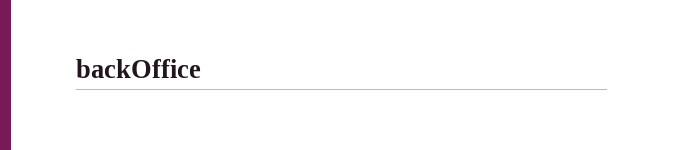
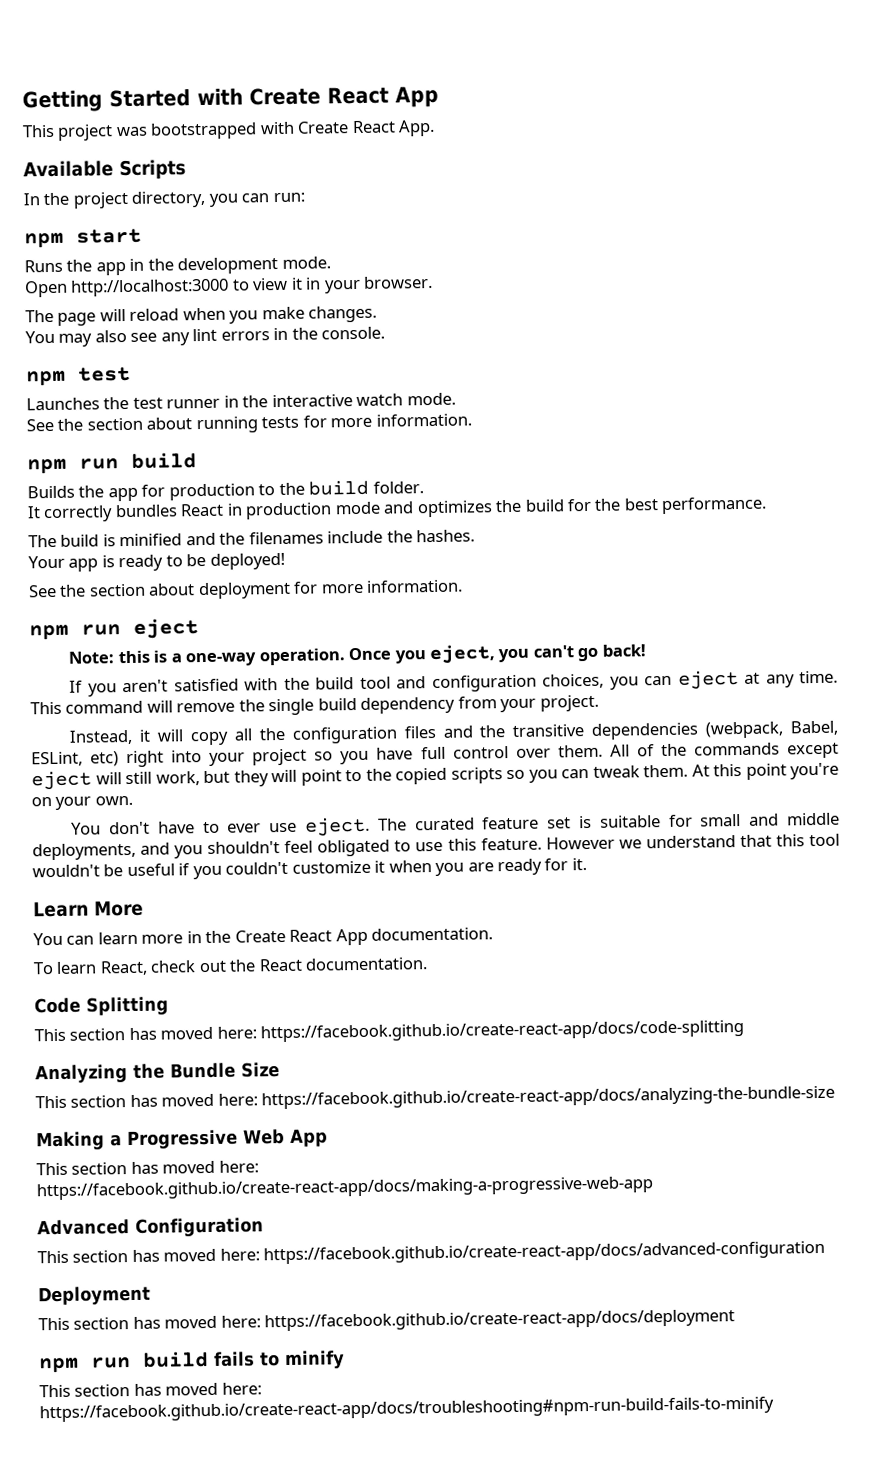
- backOffice
+ Getting Started with Create React App
+ This project was bootstrapped with Create React App.
+ Available Scripts
+ In the project directory, you can run:
+ npm start
+ Runs the app in the development mode.
+ Open http://localhost:3000 to view it in your browser.
+ The page will reload when you make changes.
+ You may also see any lint errors in the console.
+ npm test
+ Launches the test runner in the interactive watch mode.
+ See the section about running tests for more information.
+ npm run build
+ Builds the app for production to the build folder.
+ It correctly bundles React in production mode and optimizes the build for the best performance.
+ The build is minified and the filenames include the hashes.
+ Your app is ready to be deployed!
+ See the section about deployment for more information.
+ npm run eject
+ Note: this is a one-way operation. Once you eject, you can't go back!
+ If you aren't satisfied with the build tool and configuration choices, you can eject at any time. This command will remove the single build dependency from your project.
+ Instead, it will copy all the configuration files and the transitive dependencies (webpack, Babel, ESLint, etc) right into your project so you have full control over them. All of the commands except eject will still work, but they will point to the copied scripts so you can tweak them. At this point you're on your own.
+ You don't have to ever use eject. The curated feature set is suitable for small and middle deployments, and you shouldn't feel obligated to use this feature. However we understand that this tool wouldn't be useful if you couldn't customize it when you are ready for it.
+ Learn More
+ You can learn more in the Create React App documentation.
+ To learn React, check out the React documentation.
+ Code Splitting
+ This section has moved here: https://facebook.github.io/create-react-app/docs/code-splitting
+ Analyzing the Bundle Size
+ This section has moved here: https://facebook.github.io/create-react-app/docs/analyzing-the-bundle-size
+ Making a Progressive Web App
+ This section has moved here: https://facebook.github.io/create-react-app/docs/making-a-progressive-web-app
+ Advanced Configuration
+ This section has moved here: https://facebook.github.io/create-react-app/docs/advanced-configuration
+ Deployment
+ This section has moved here: https://facebook.github.io/create-react-app/docs/deployment
+ npm run build fails to minify
+ This section has moved here: https://facebook.github.io/create-react-app/docs/troubleshooting#npm-run-build-fails-to-minify

